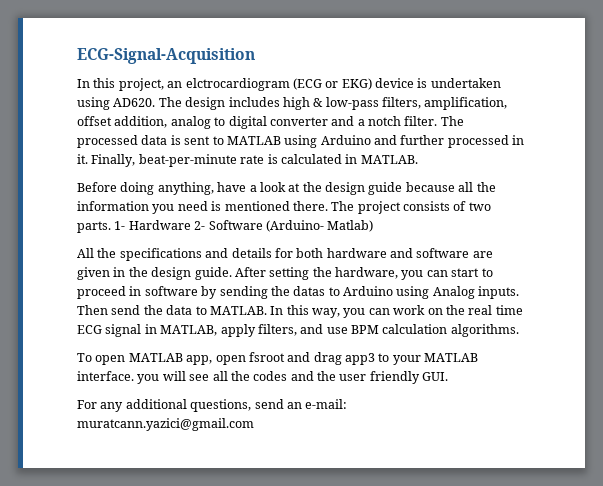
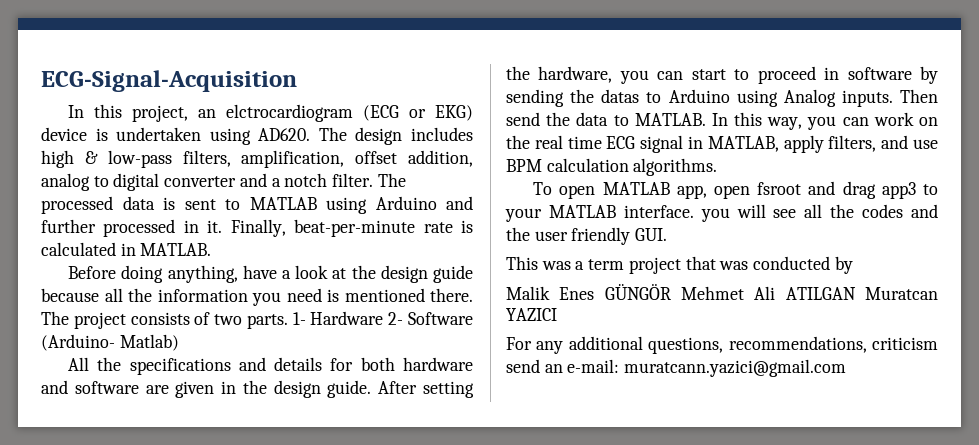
+ This was a term project that was conducted by
+ Malik Enes GÜNGÖR Mehmet Ali ATILGAN Muratcan YAZICI
- For any additional questions, send an e-mail: muratcann.yazici@gmail.com
+ For any additional questions, recommendations, criticism send an e-mail: muratcann.yazici@gmail.com

